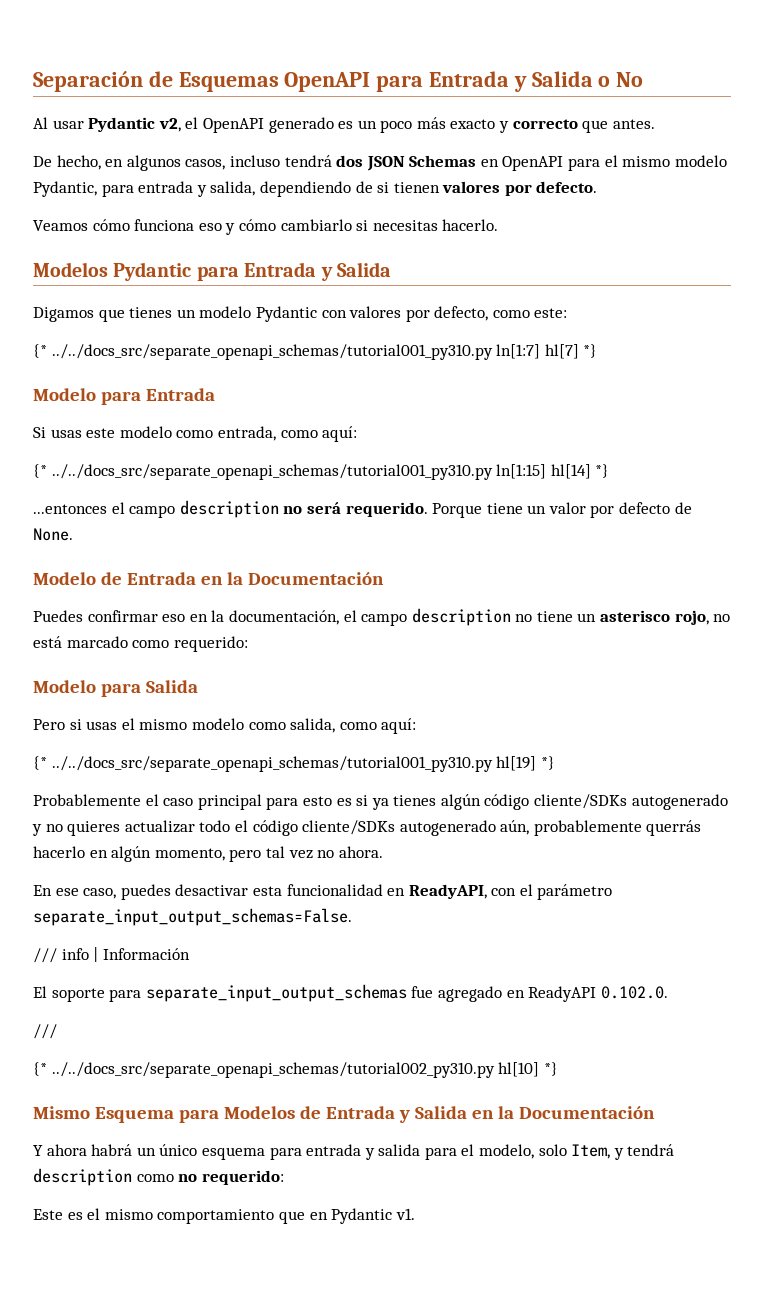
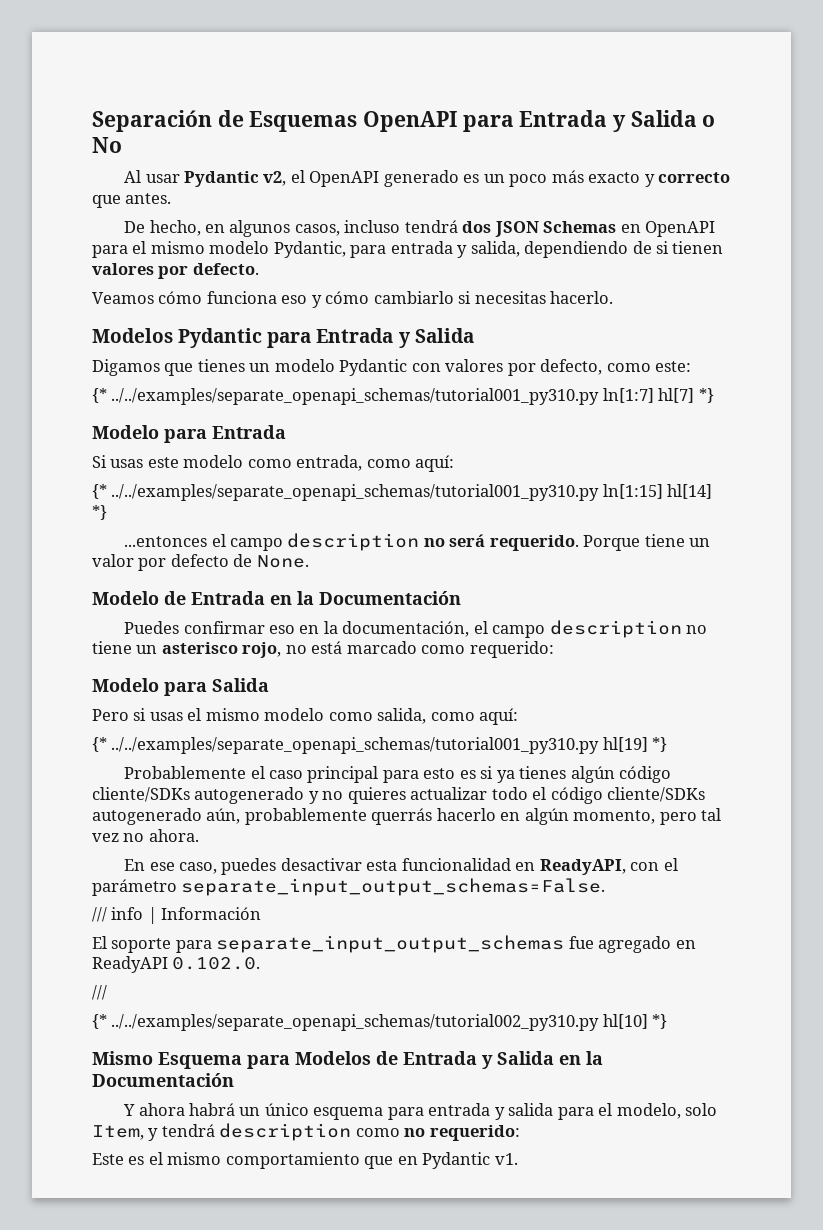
- {* ../../docs_src/separate_openapi_schemas/tutorial001_py310.py ln[1:7] hl[7] *}
+ {* ../../examples/separate_openapi_schemas/tutorial001_py310.py ln[1:7] hl[7] *}
- {* ../../docs_src/separate_openapi_schemas/tutorial001_py310.py ln[1:15] hl[14] *}
+ {* ../../examples/separate_openapi_schemas/tutorial001_py310.py ln[1:15] hl[14] *}
- {* ../../docs_src/separate_openapi_schemas/tutorial001_py310.py hl[19] *}
+ {* ../../examples/separate_openapi_schemas/tutorial001_py310.py hl[19] *}
- {* ../../docs_src/separate_openapi_schemas/tutorial002_py310.py hl[10] *}
+ {* ../../examples/separate_openapi_schemas/tutorial002_py310.py hl[10] *}

